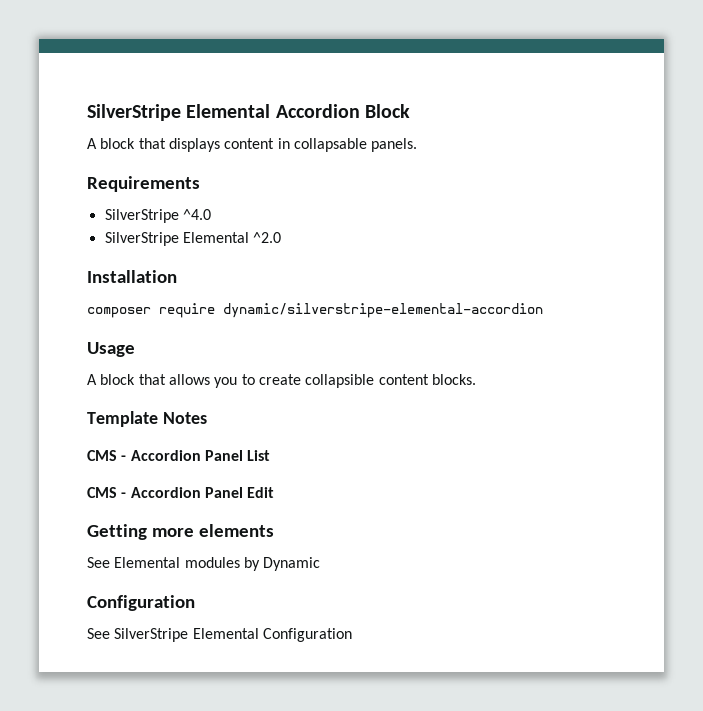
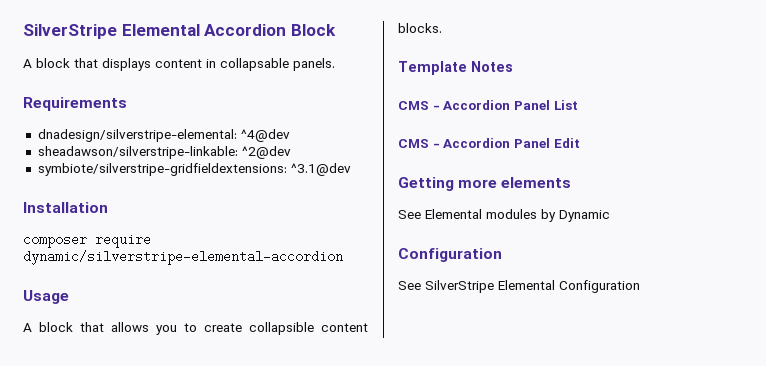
- SilverStripe ^4.0
- SilverStripe Elemental ^2.0
+ dnadesign/silverstripe-elemental: ^4@dev
+ sheadawson/silverstripe-linkable: ^2@dev
+ symbiote/silverstripe-gridfieldextensions: ^3.1@dev

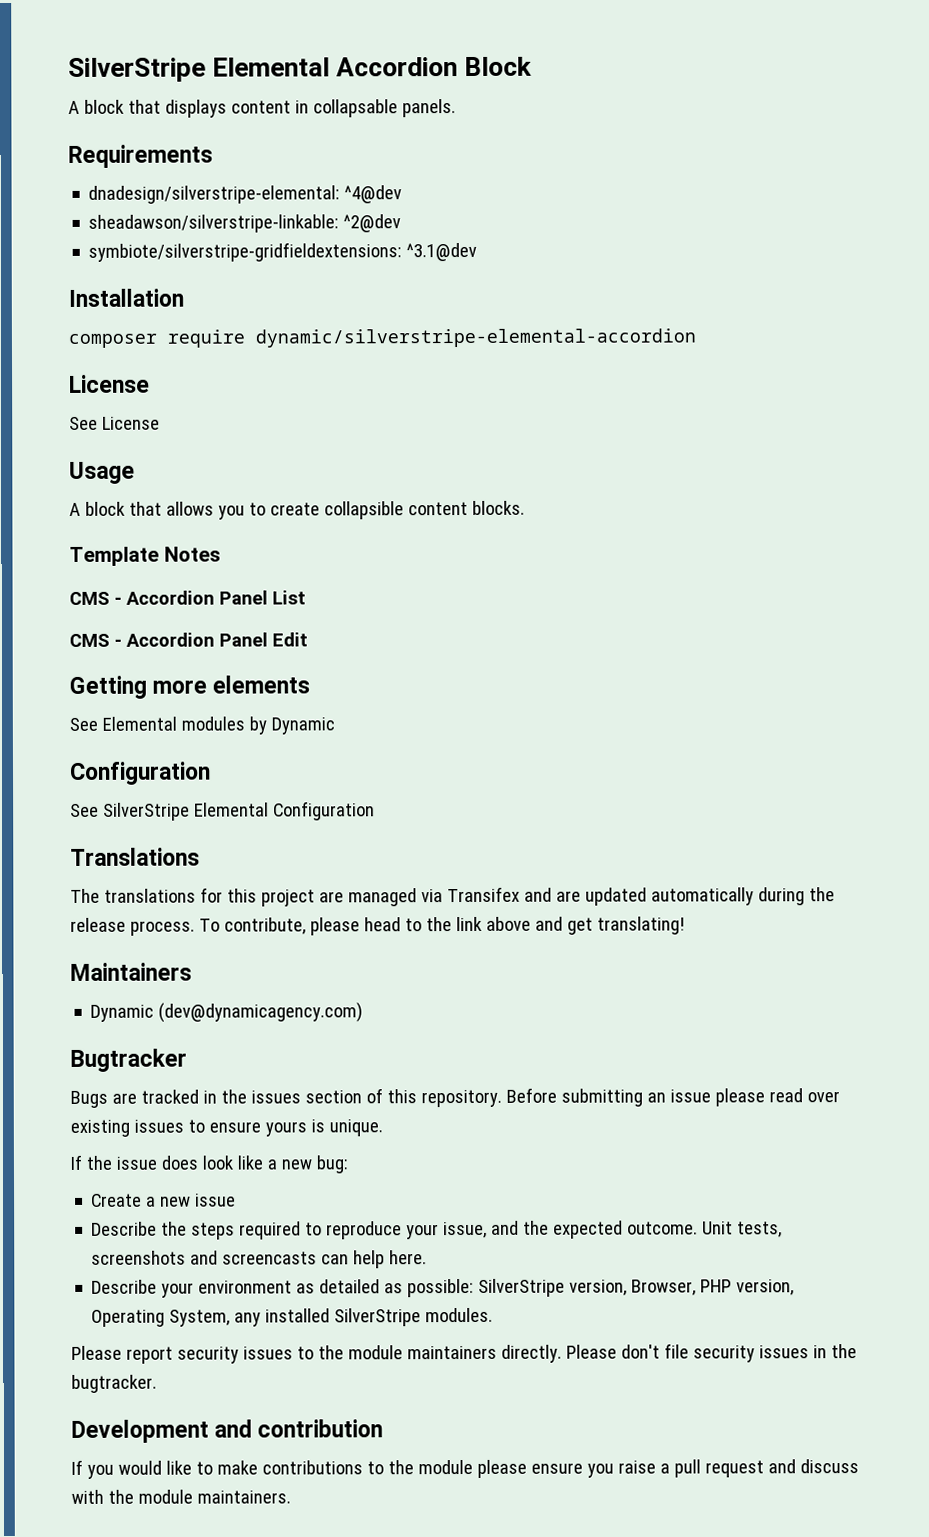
  composer require dynamic/silverstripe-elemental-accordion
+ License
+ See License
+ Translations
+ The translations for this project are managed via Transifex and are updated automatically during the release process. To contribute, please head to the link above and get translating!
+ Maintainers
+ Dynamic (dev@dynamicagency.com)
+ Bugtracker
+ Bugs are tracked in the issues section of this repository. Before submitting an issue please read over existing issues to ensure yours is unique.
+ If the issue does look like a new bug:
+ Create a new issue
+ Describe the steps required to reproduce your issue, and the expected outcome. Unit tests, screenshots and screencasts can help here.
+ Describe your environment as detailed as possible: SilverStripe version, Browser, PHP version, Operating System, any installed SilverStripe modules.
+ Please report security issues to the module maintainers directly. Please don't file security issues in the bugtracker.
+ Development and contribution
+ If you would like to make contributions to the module please ensure you raise a pull request and discuss with the module maintainers.

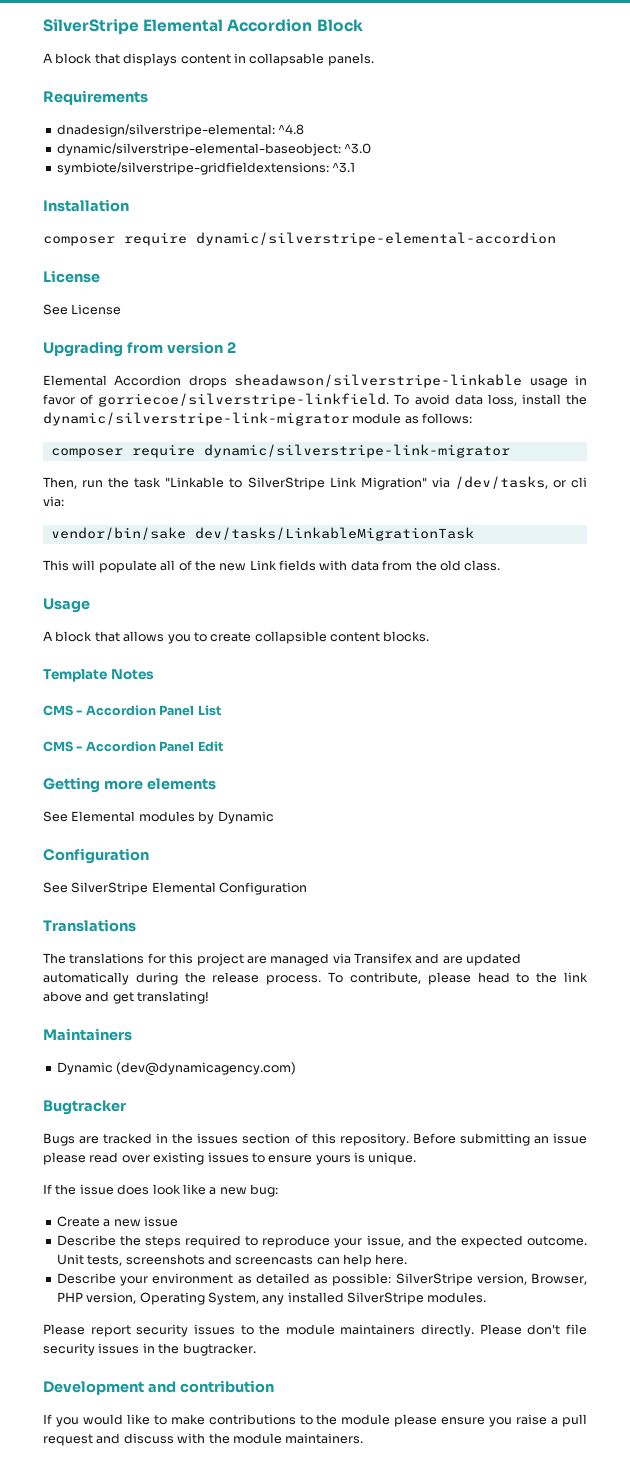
- dnadesign/silverstripe-elemental: ^4@dev
- sheadawson/silverstripe-linkable: ^2@dev
+ dnadesign/silverstripe-elemental: ^4.8
+ dynamic/silverstripe-elemental-baseobject: ^3.0
- symbiote/silverstripe-gridfieldextensions: ^3.1@dev
+ symbiote/silverstripe-gridfieldextensions: ^3.1
+ Upgrading from version 2
+ Elemental Accordion drops sheadawson/silverstripe-linkable usage in favor of gorriecoe/silverstripe-linkfield. To avoid data loss, install the dynamic/silverstripe-link-migrator module as follows:
+ composer require dynamic/silverstripe-link-migrator
+ Then, run the task "Linkable to SilverStripe Link Migration" via /dev/tasks, or cli via:
+ vendor/bin/sake dev/tasks/LinkableMigrationTask
+ This will populate all of the new Link fields with data from the old class.

